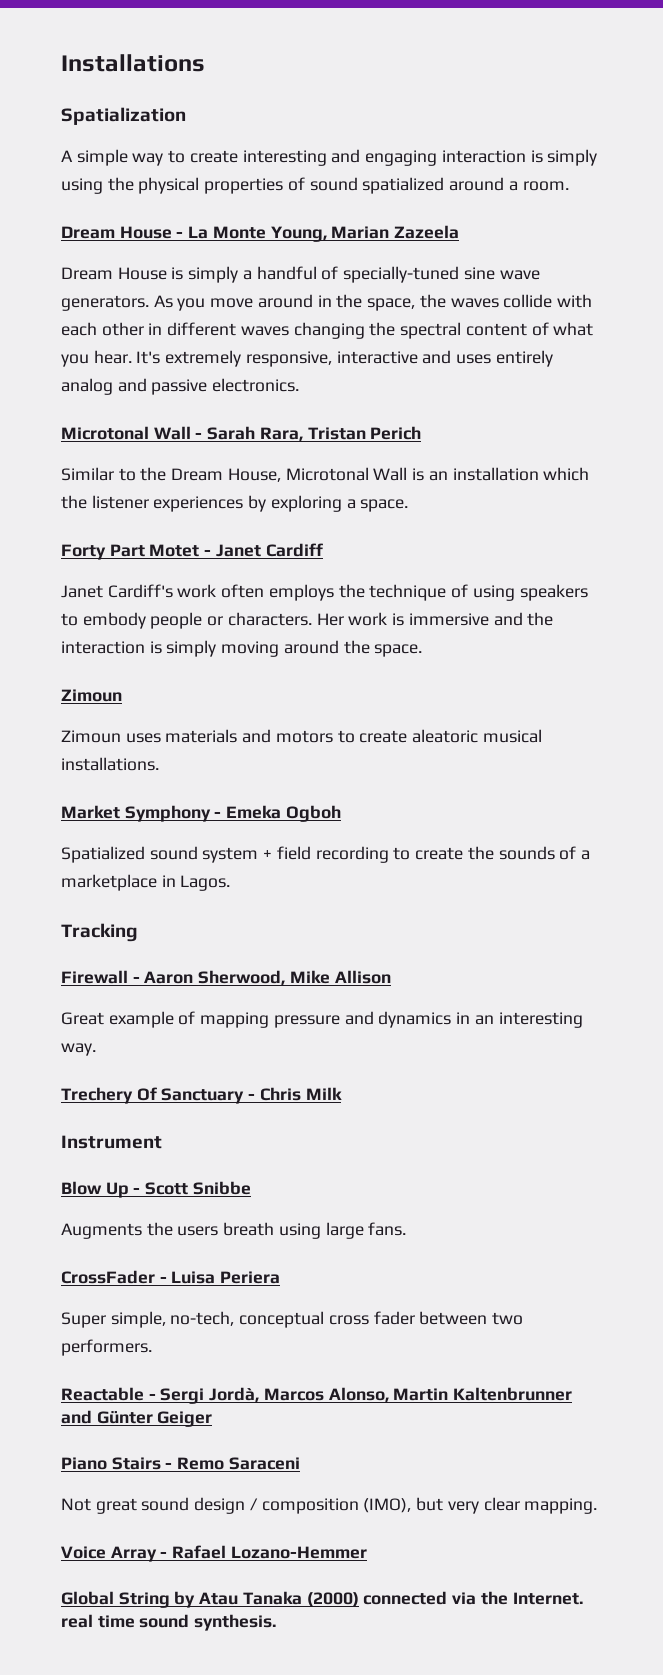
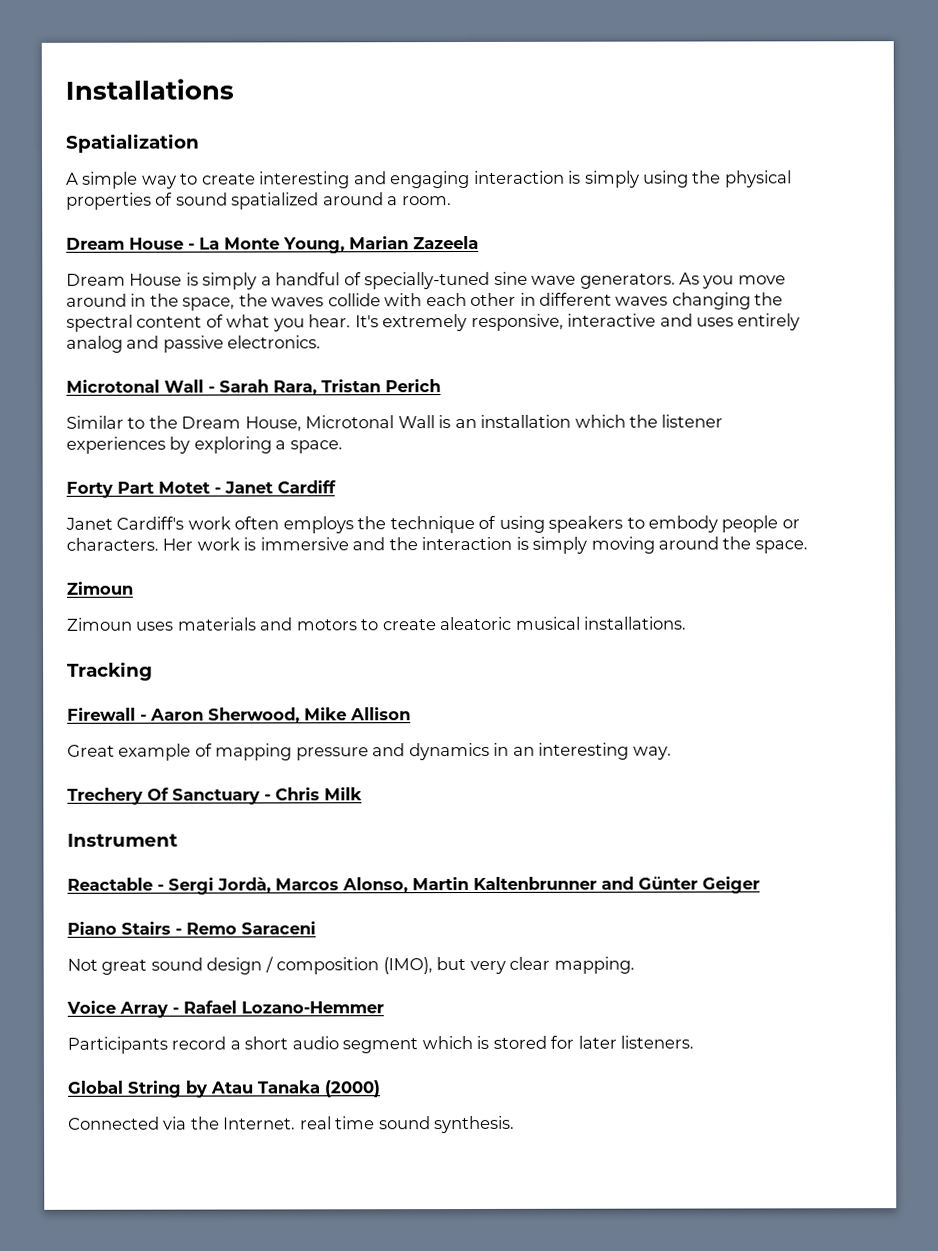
- Market Symphony - Emeka Ogboh
- Spatialized sound system + field recording to create the sounds of a marketplace in Lagos.
- Blow Up - Scott Snibbe
- Augments the users breath using large fans.
- CrossFader - Luisa Periera
- Super simple, no-tech, conceptual cross fader between two performers.
+ Participants record a short audio segment which is stored for later listeners.
- Global String by Atau Tanaka (2000) connected via the Internet. real time sound synthesis.
+ Global String by Atau Tanaka (2000)
+ Connected via the Internet. real time sound synthesis.

